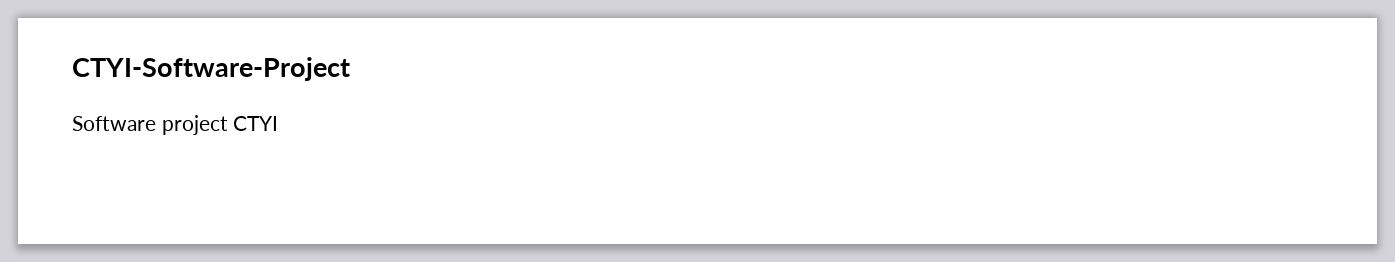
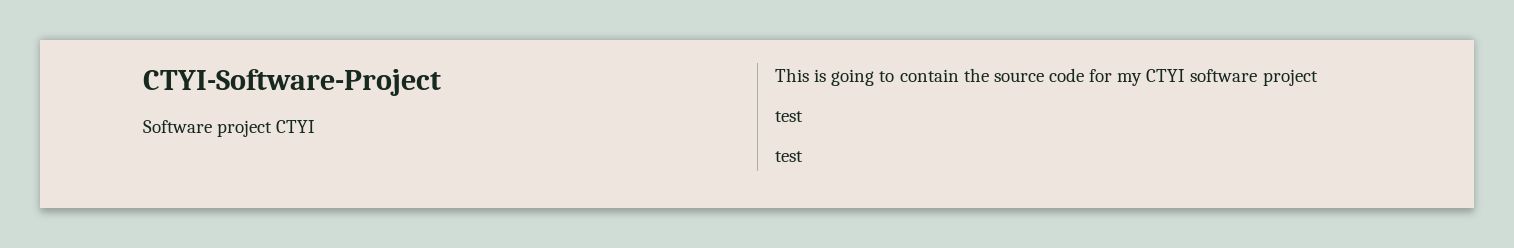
+ This is going to contain the source code for my CTYI software project
+ test
+ test

